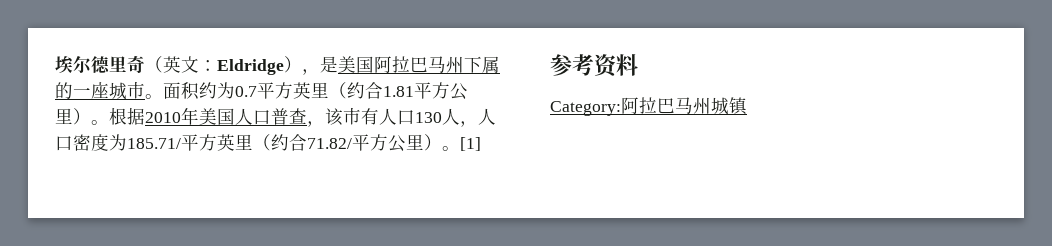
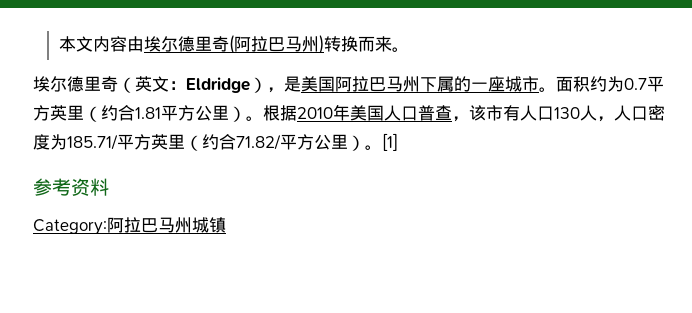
+ 本文内容由埃尔德里奇(阿拉巴马州)转换而来。

